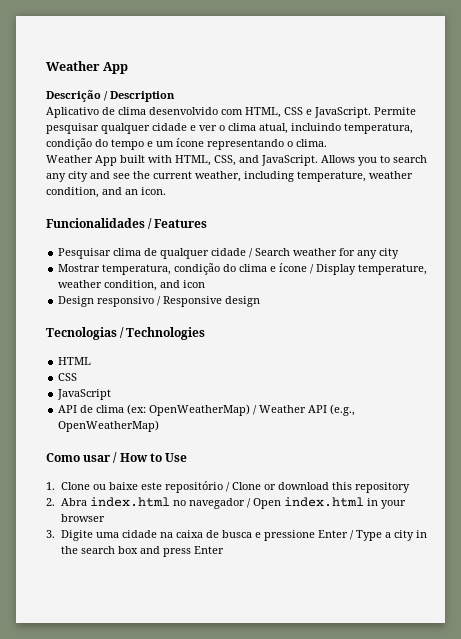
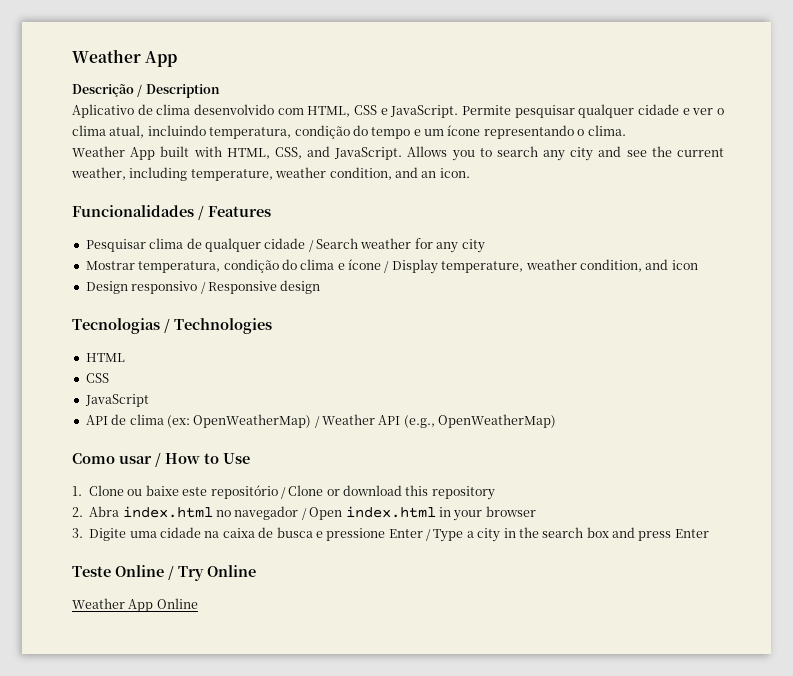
+ Teste Online / Try Online
+ Weather App Online

